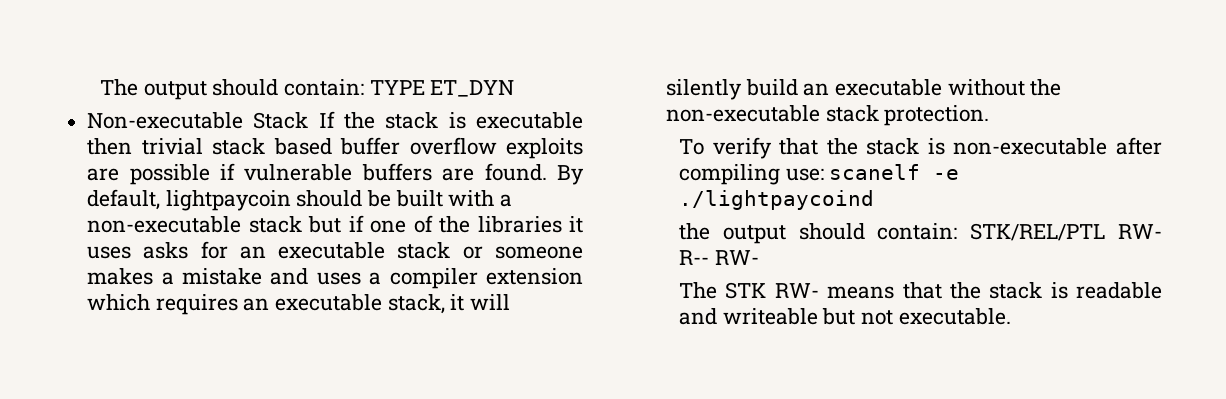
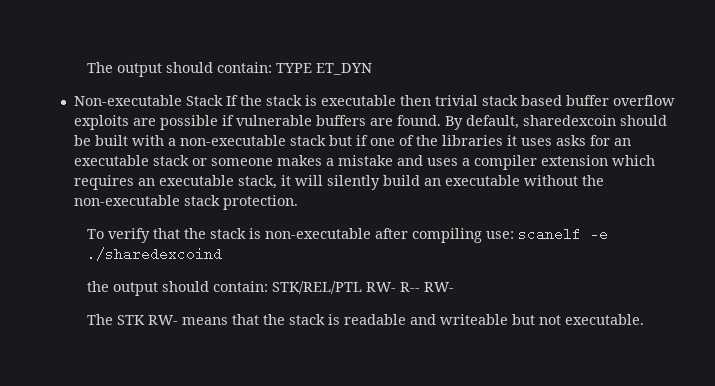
- By default, lightpaycoin should be built with a non-executable stack but if one of the libraries it uses asks for an executable stack or someone makes a mistake and uses a compiler extension which requires an executable stack, it will silently build an executable without the non-executable stack protection.
+ By default, sharedexcoin should be built with a non-executable stack but if one of the libraries it uses asks for an executable stack or someone makes a mistake and uses a compiler extension which requires an executable stack, it will silently build an executable without the non-executable stack protection.
- To verify that the stack is non-executable after compiling use: scanelf -e ./lightpaycoind
+ To verify that the stack is non-executable after compiling use: scanelf -e ./sharedexcoind

